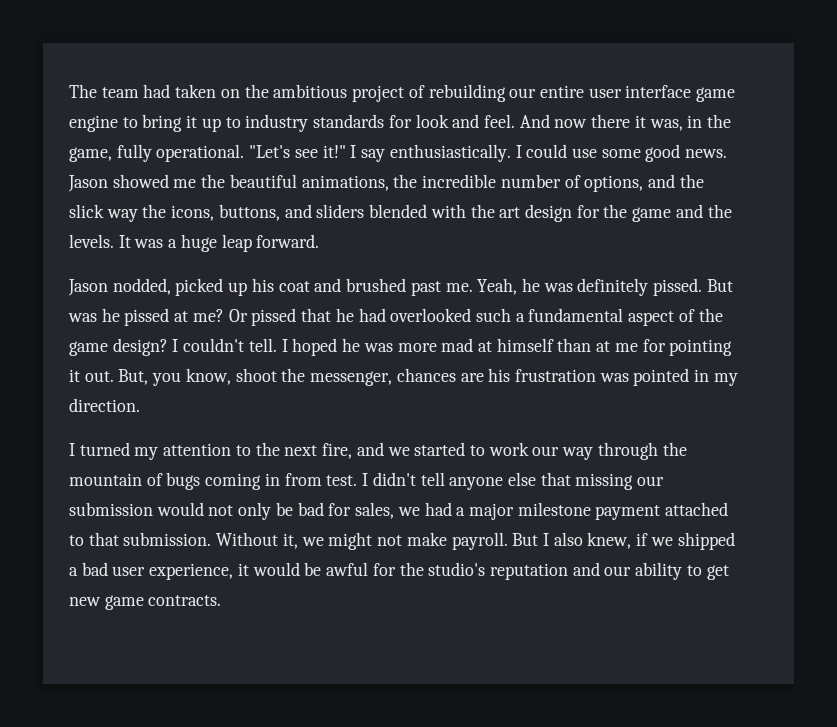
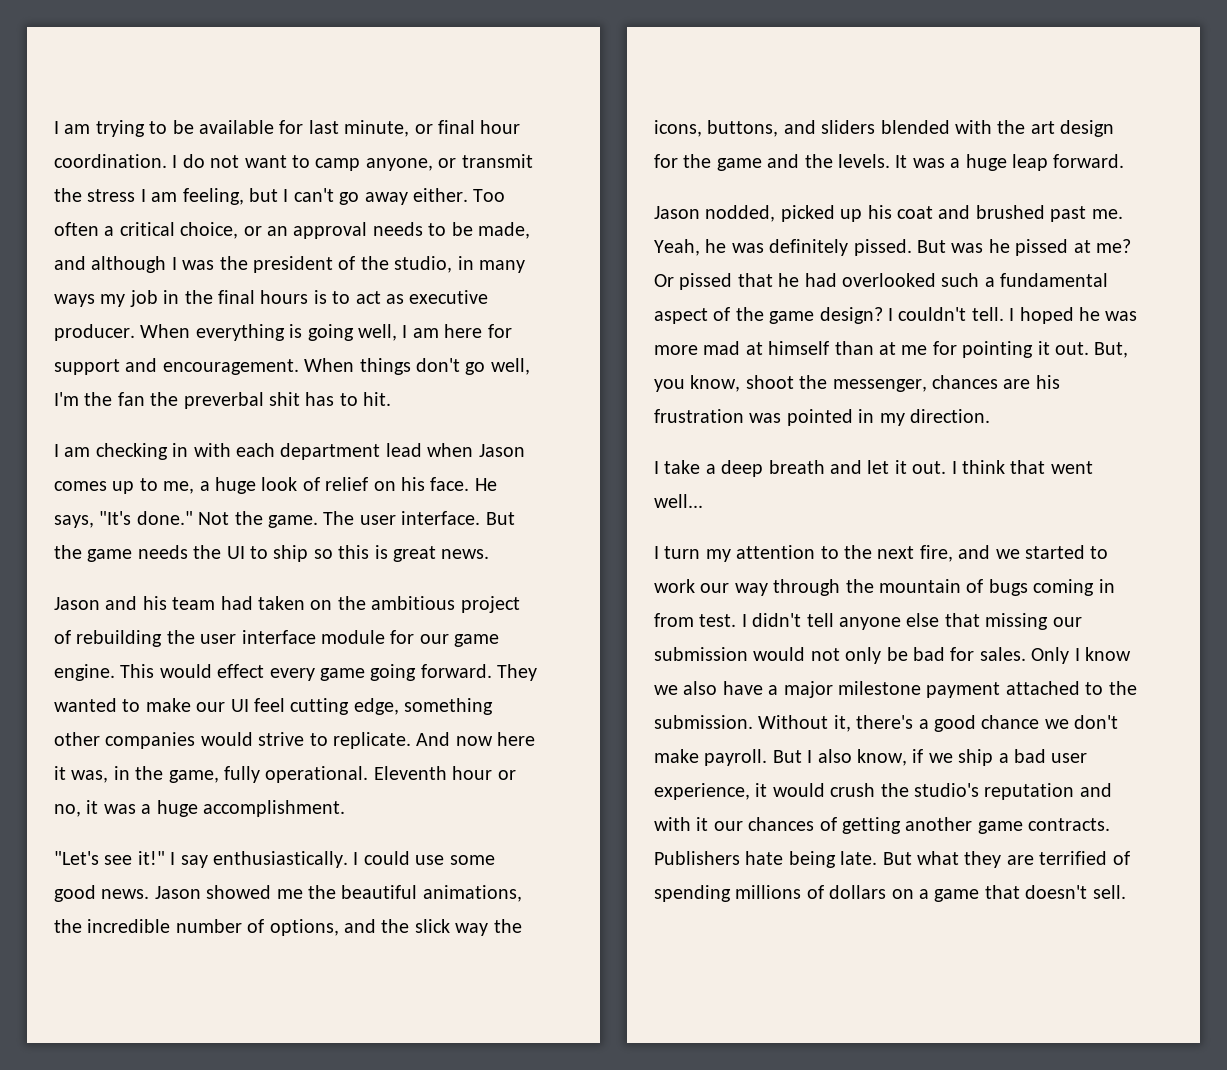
- The team had taken on the ambitious project of rebuilding our entire user interface game engine to bring it up to industry standards for look and feel.
+ I am trying to be available for last minute, or final hour coordination. I do not want to camp anyone, or transmit the stress I am feeling, but I can't go away either. Too often a critical choice, or an approval needs to be made, and although I was the president of the studio, in many ways my job in the final hours is to act as executive producer. When everything is going well, I am here for support and encouragement. When things don't go well, I'm the fan the preverbal shit has to hit.
+ I am checking in with each department lead when Jason comes up to me, a huge look of relief on his face. He says, "It's done." Not the game. The user interface. But the game needs the UI to ship so this is great news.
+ Jason and his team had taken on the ambitious project of rebuilding the user interface module for our game engine. This would effect every game going forward. They wanted to make our UI feel cutting edge, something other companies would strive to replicate.
- And now there it was, in the game, fully operational. "Let's see it!"
+ And now here it was, in the game, fully operational. Eleventh hour or no, it was a huge accomplishment.
+ "Let's see it!"
- I turned my attention to the next fire, and we started to work our way through the mountain of bugs coming in from test.
+ I take a deep breath and let it out. I think that went well...
+ I turn my attention to the next fire, and we started to work our way through the mountain of bugs coming in from test.
- I didn't tell anyone else that missing our submission would not only be bad for sales, we had a major milestone payment attached to that submission.
+ I didn't tell anyone else that missing our submission would not only be bad for sales. Only I know we also have a major milestone payment attached to the submission.
- Without it, we might not make payroll.
+ Without it, there's a good chance we don't make payroll.
- But I also knew, if we shipped a bad user experience, it would be awful for the studio's reputation and our ability to get new game contracts.
+ But I also know, if we ship a bad user experience, it would crush the studio's reputation and with it our chances of getting another game contracts. Publishers hate being late. But what they are terrified of spending millions of dollars on a game that doesn't sell.

